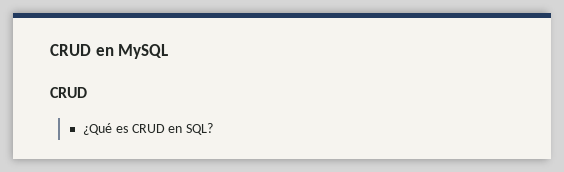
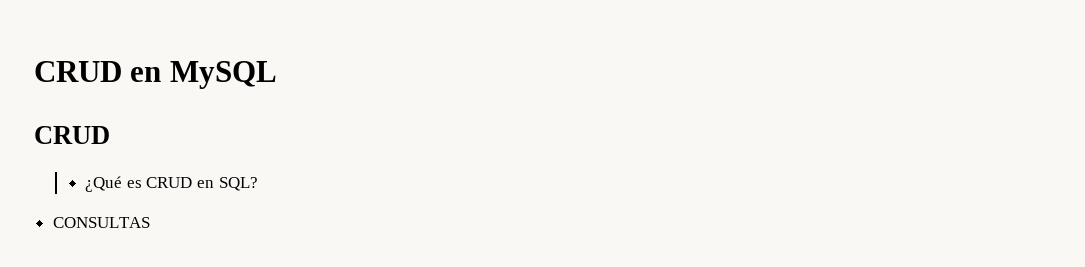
+ CONSULTAS

